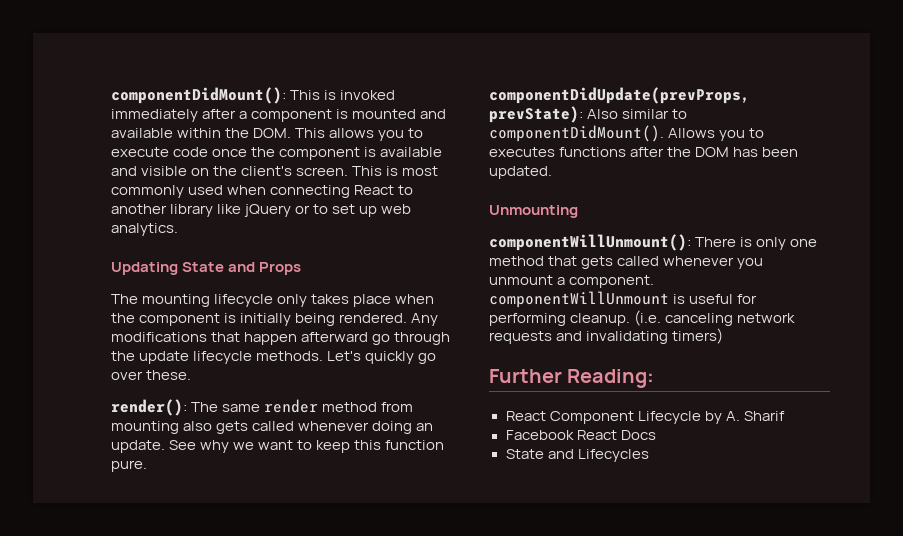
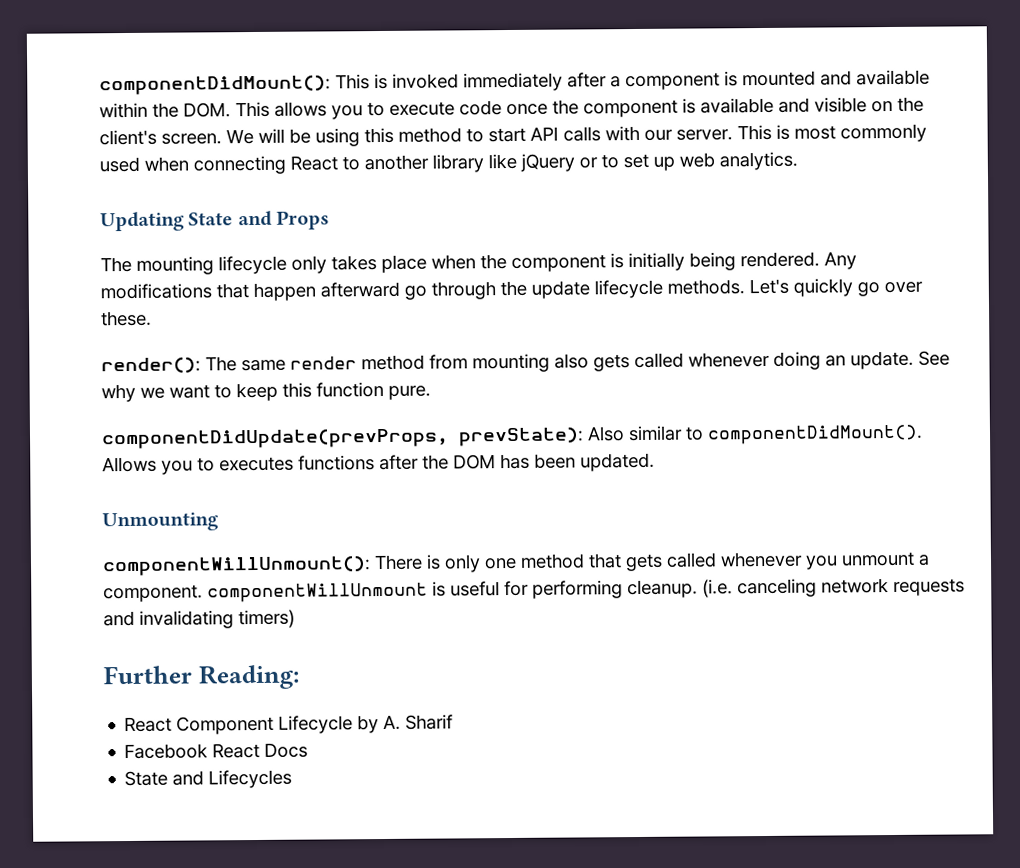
+ We will be using this method to start API calls with our server.

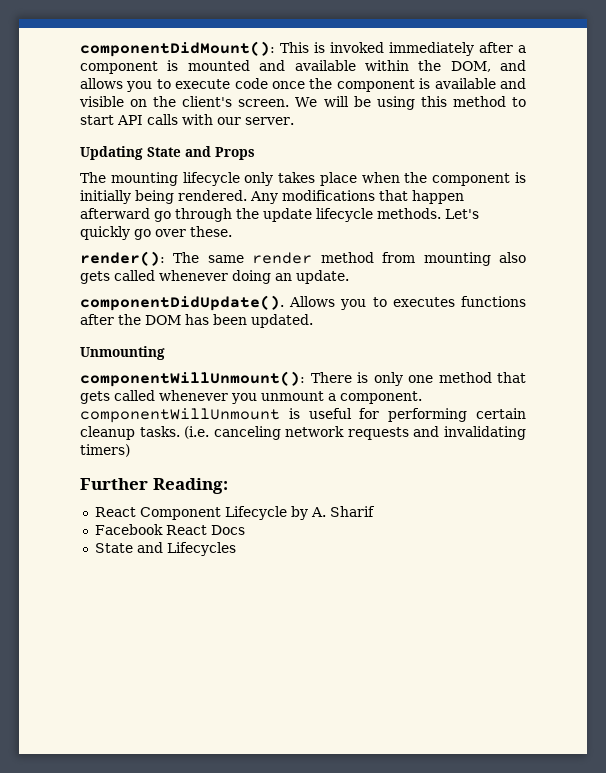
- componentDidMount(): This is invoked immediately after a component is mounted and available within the DOM. This allows you to execute code once the component is available and visible on the client's screen.
+ componentDidMount(): This is invoked immediately after a component is mounted and available within the DOM, and allows you to execute code once the component is available and visible on the client's screen.
- This is most commonly used when connecting React to another library like jQuery or to set up web analytics.
- render(): The same render method from mounting also gets called whenever doing an update. See why we want to keep this function pure.
- componentDidUpdate(prevProps, prevState): Also similar to componentDidMount().
+ render(): The same render method from mounting also gets called whenever doing an update.
+ componentDidUpdate().
- componentWillUnmount(): There is only one method that gets called whenever you unmount a component. componentWillUnmount is useful for performing cleanup.
+ componentWillUnmount(): There is only one method that gets called whenever you unmount a component. componentWillUnmount is useful for performing certain cleanup tasks.

